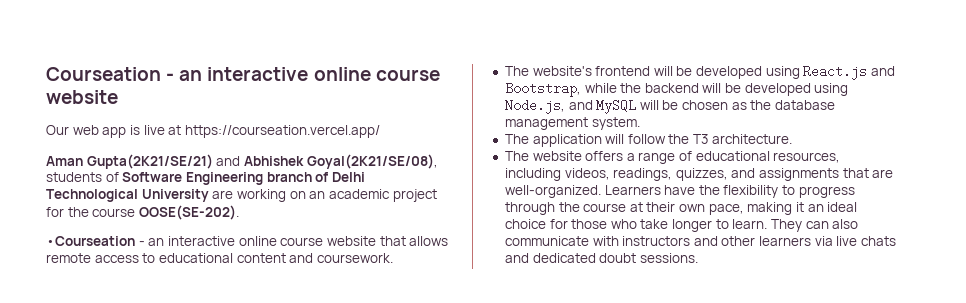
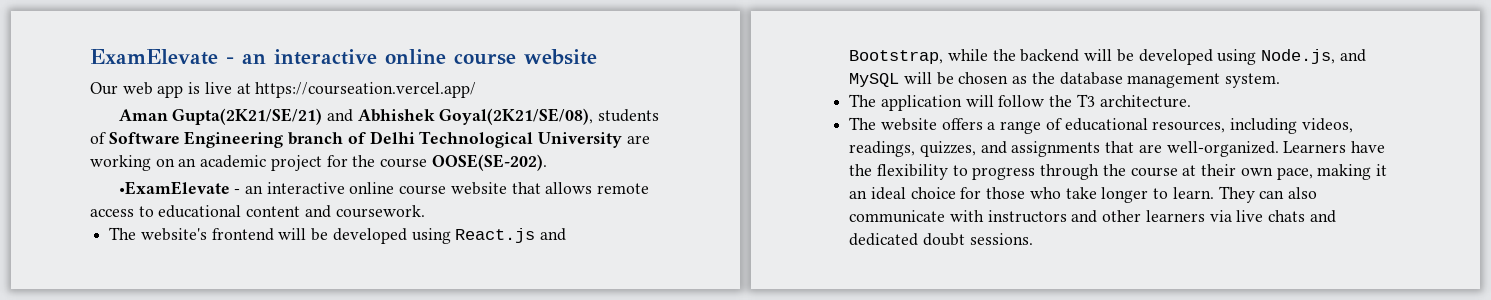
- Courseation - an interactive online course website
+ ExamElevate - an interactive online course website
- •Courseation - an interactive online course website that allows remote access to educational content and coursework.
+ •ExamElevate - an interactive online course website that allows remote access to educational content and coursework.

